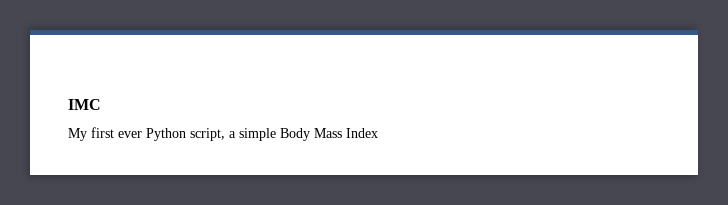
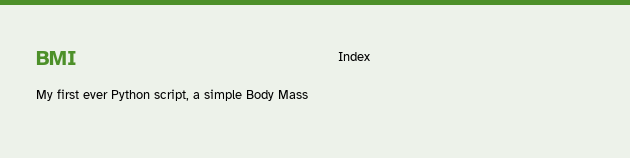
- IMC
+ BMI

